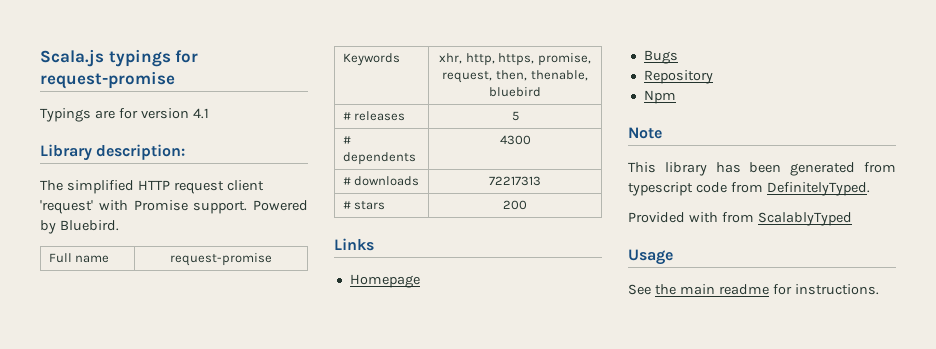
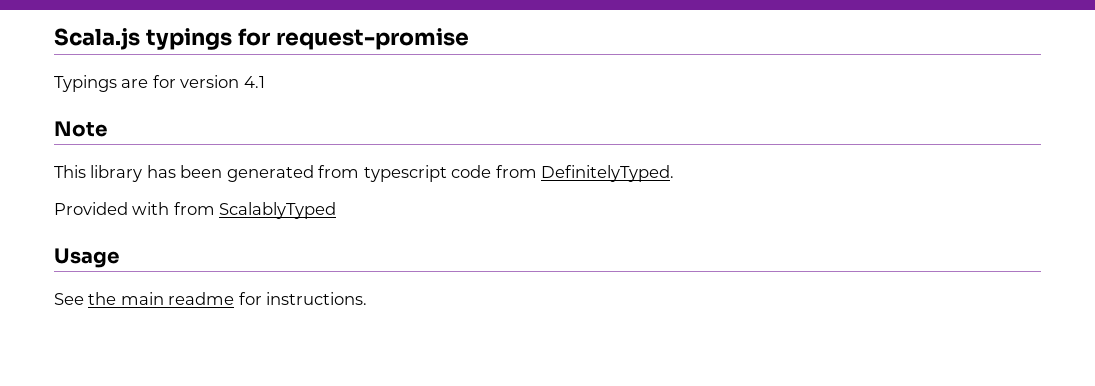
- Library description:
- The simplified HTTP request client 'request' with Promise support. Powered by Bluebird.
- Full name | request-promise
- Keywords | xhr, http, https, promise, request, then, thenable, bluebird
- # releases | 5
- # dependents | 4300
- # downloads | 72217313
- # stars | 200
- Links
- Homepage
- Bugs
- Repository
- Npm

